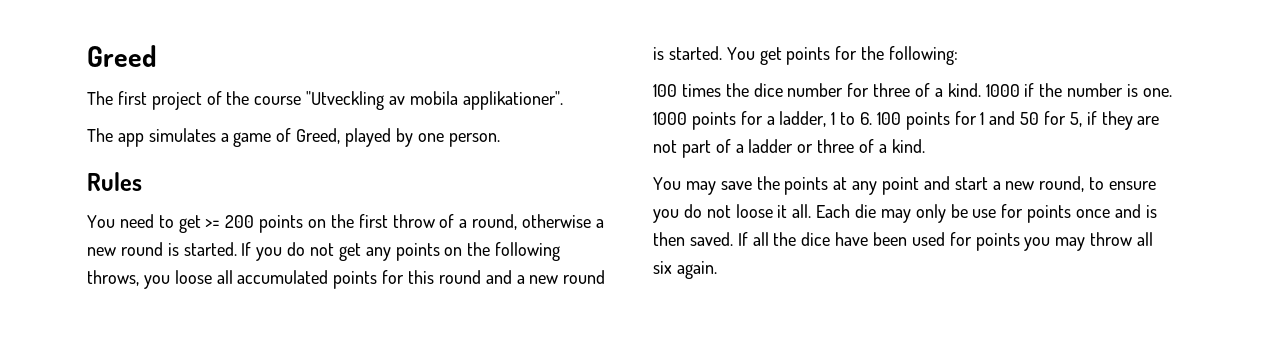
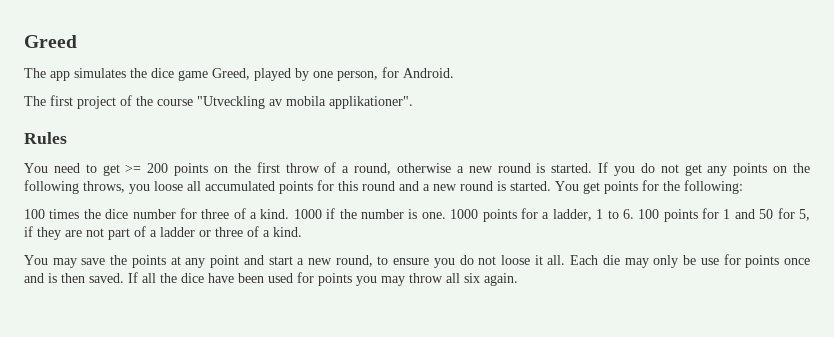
+ The app simulates the dice game Greed, played by one person, for Android.
- The app simulates a game of Greed, played by one person.

